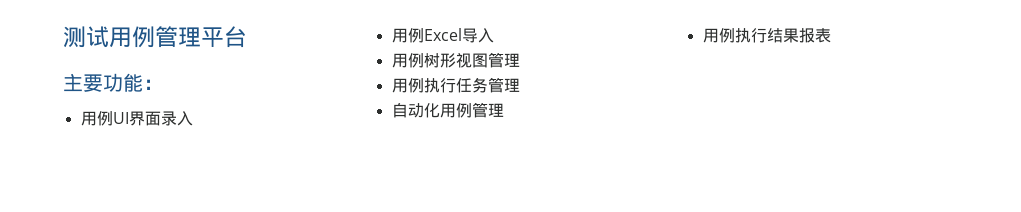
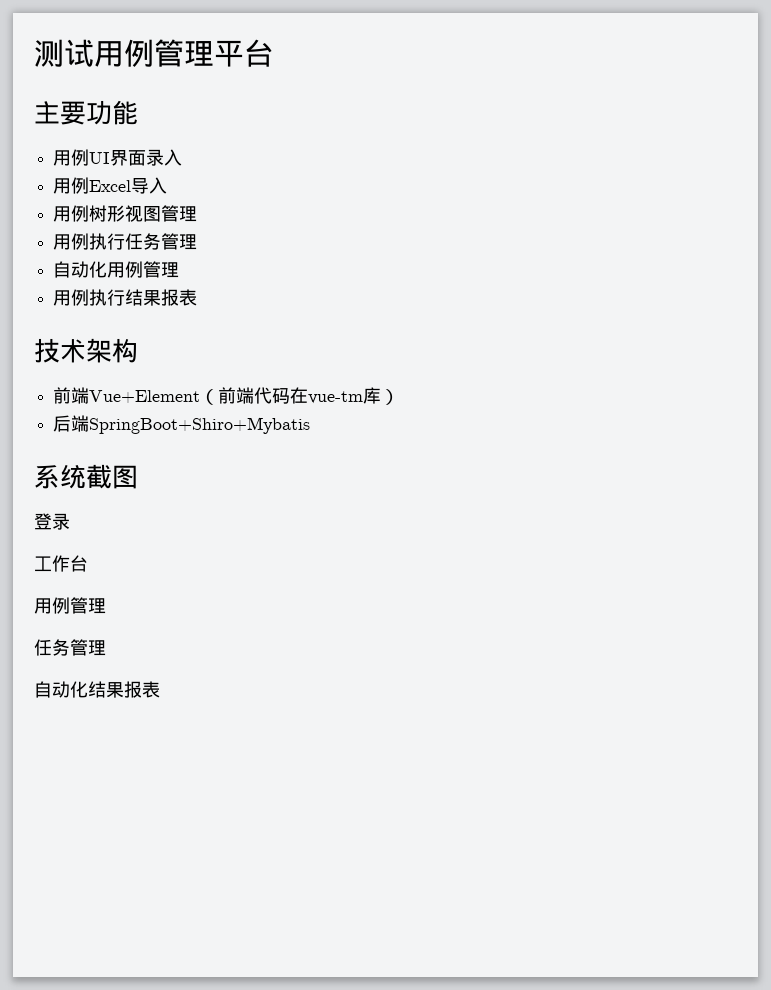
- 主要功能：
+ 主要功能
+ 技术架构
+ 前端Vue+Element（前端代码在vue-tm库）
+ 后端SpringBoot+Shiro+Mybatis
+ 系统截图
+ 登录
+ 工作台
+ 用例管理
+ 任务管理
+ 自动化结果报表

